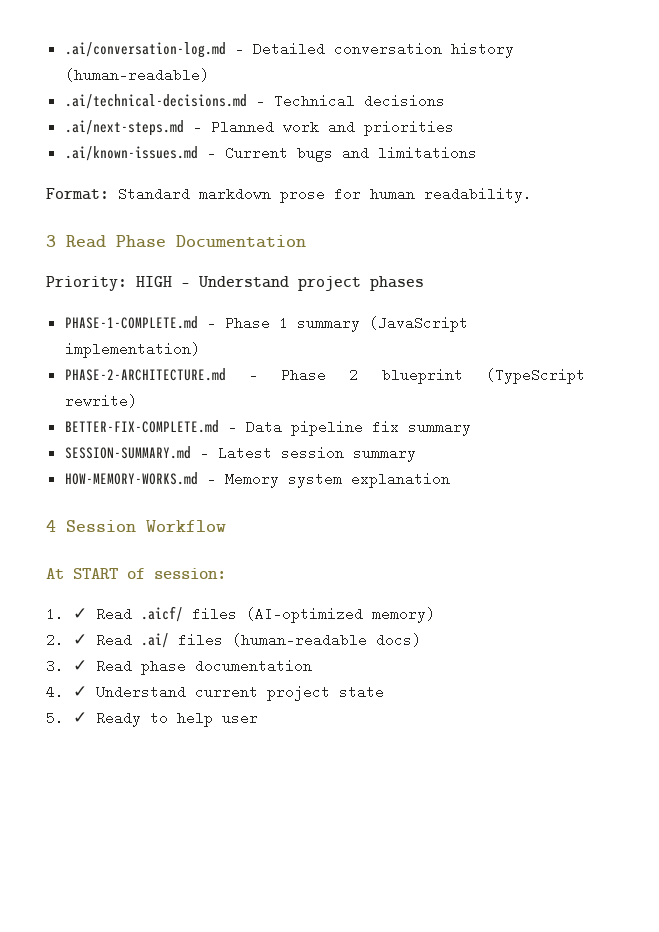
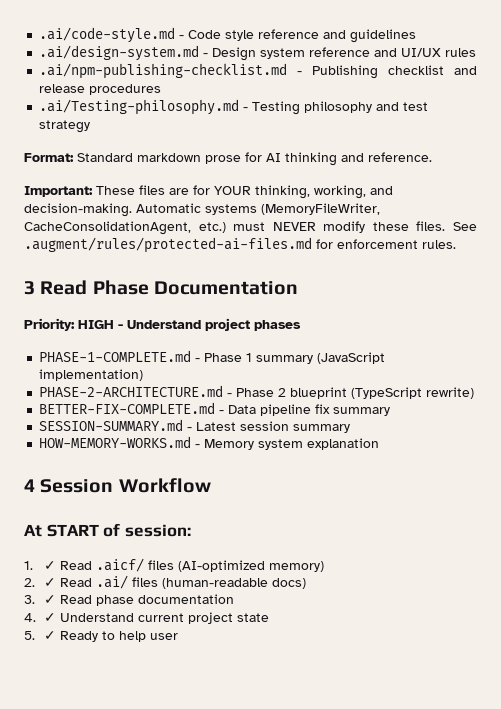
- .ai/conversation-log.md - Detailed conversation history (human-readable)
- .ai/technical-decisions.md - Technical decisions
- .ai/next-steps.md - Planned work and priorities
- .ai/known-issues.md - Current bugs and limitations
+ .ai/code-style.md - Code style reference and guidelines
+ .ai/design-system.md - Design system reference and UI/UX rules
+ .ai/npm-publishing-checklist.md - Publishing checklist and release procedures
+ .ai/Testing-philosophy.md - Testing philosophy and test strategy
- Format: Standard markdown prose for human readability.
+ Format: Standard markdown prose for AI thinking and reference.
+ Important: These files are for YOUR thinking, working, and decision-making. Automatic systems (MemoryFileWriter, CacheConsolidationAgent, etc.) must NEVER modify these files. See .augment/rules/protected-ai-files.md for enforcement rules.

